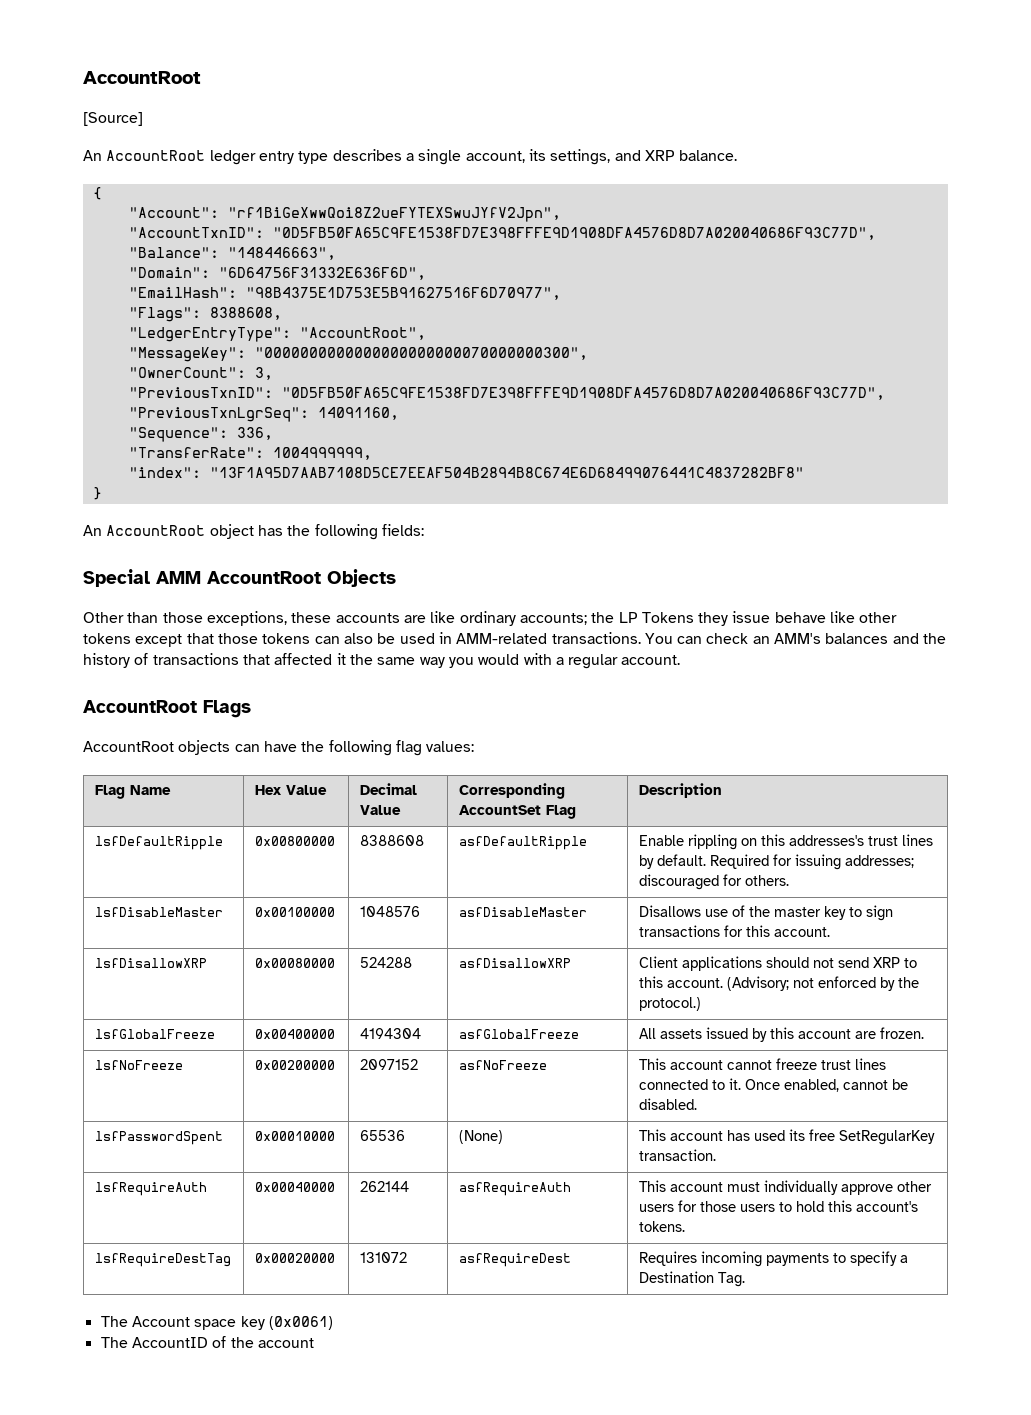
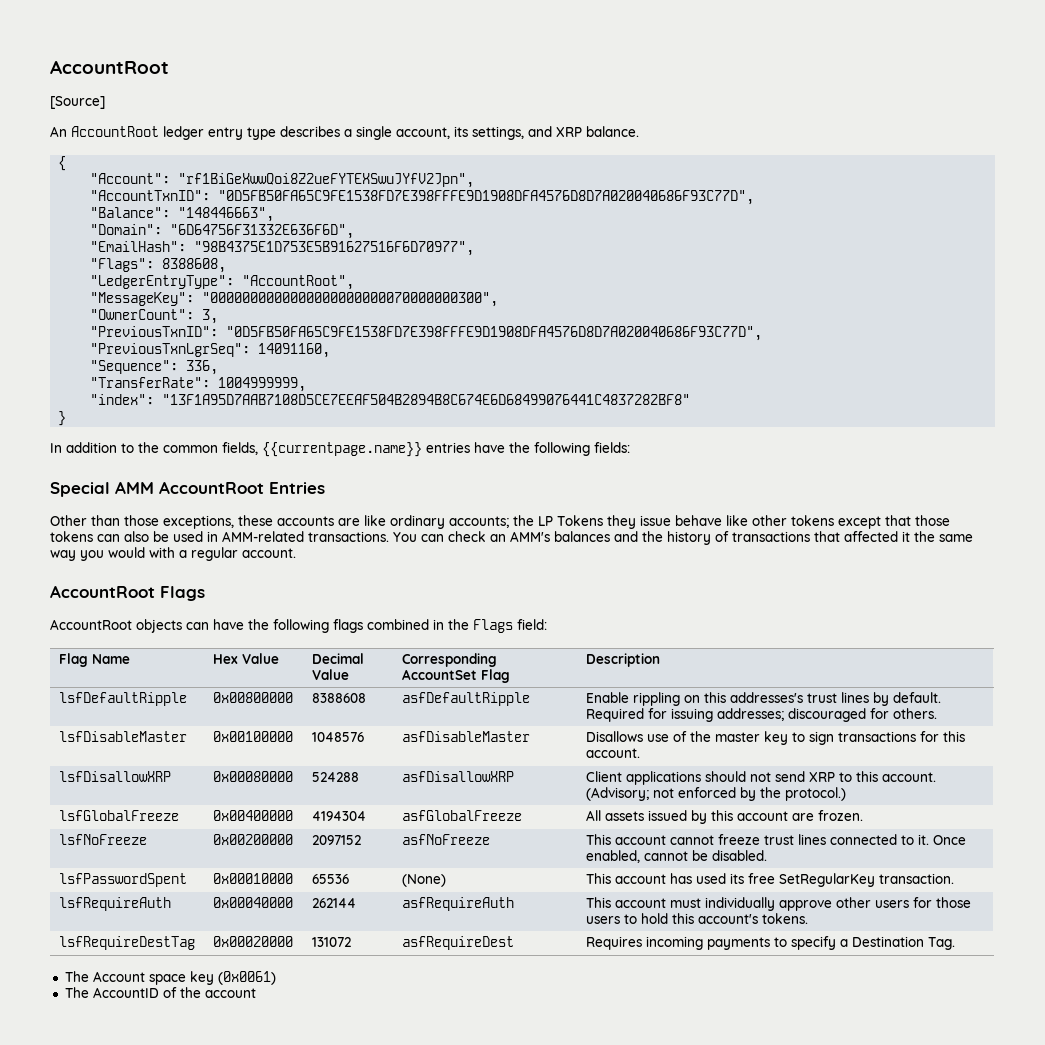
- An AccountRoot object has the following fields:
+ In addition to the common fields, {{currentpage.name}} entries have the following fields:
- Special AMM AccountRoot Objects
+ Special AMM AccountRoot Entries
- AccountRoot objects can have the following flag values:
+ AccountRoot objects can have the following flags combined in the Flags field:

